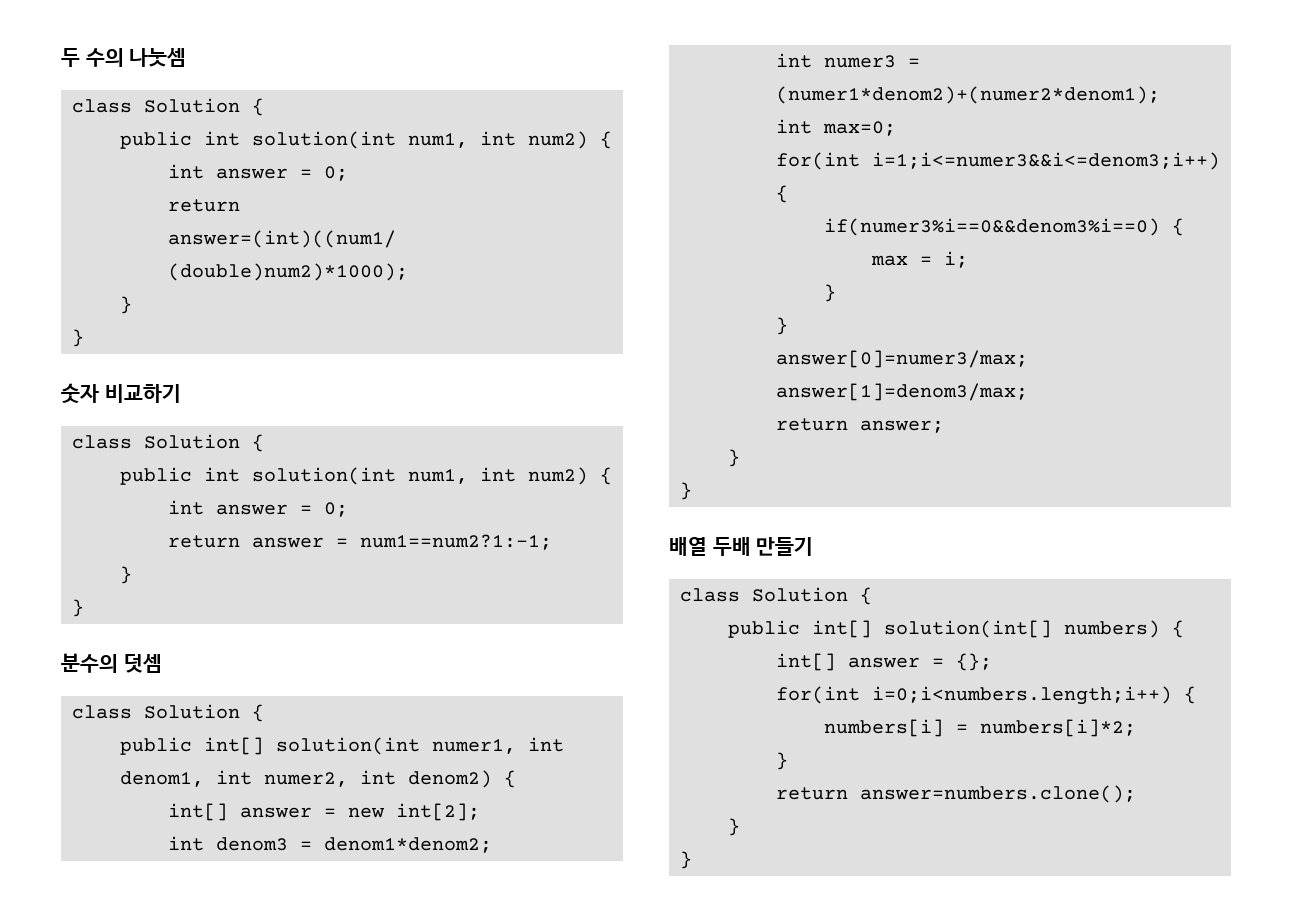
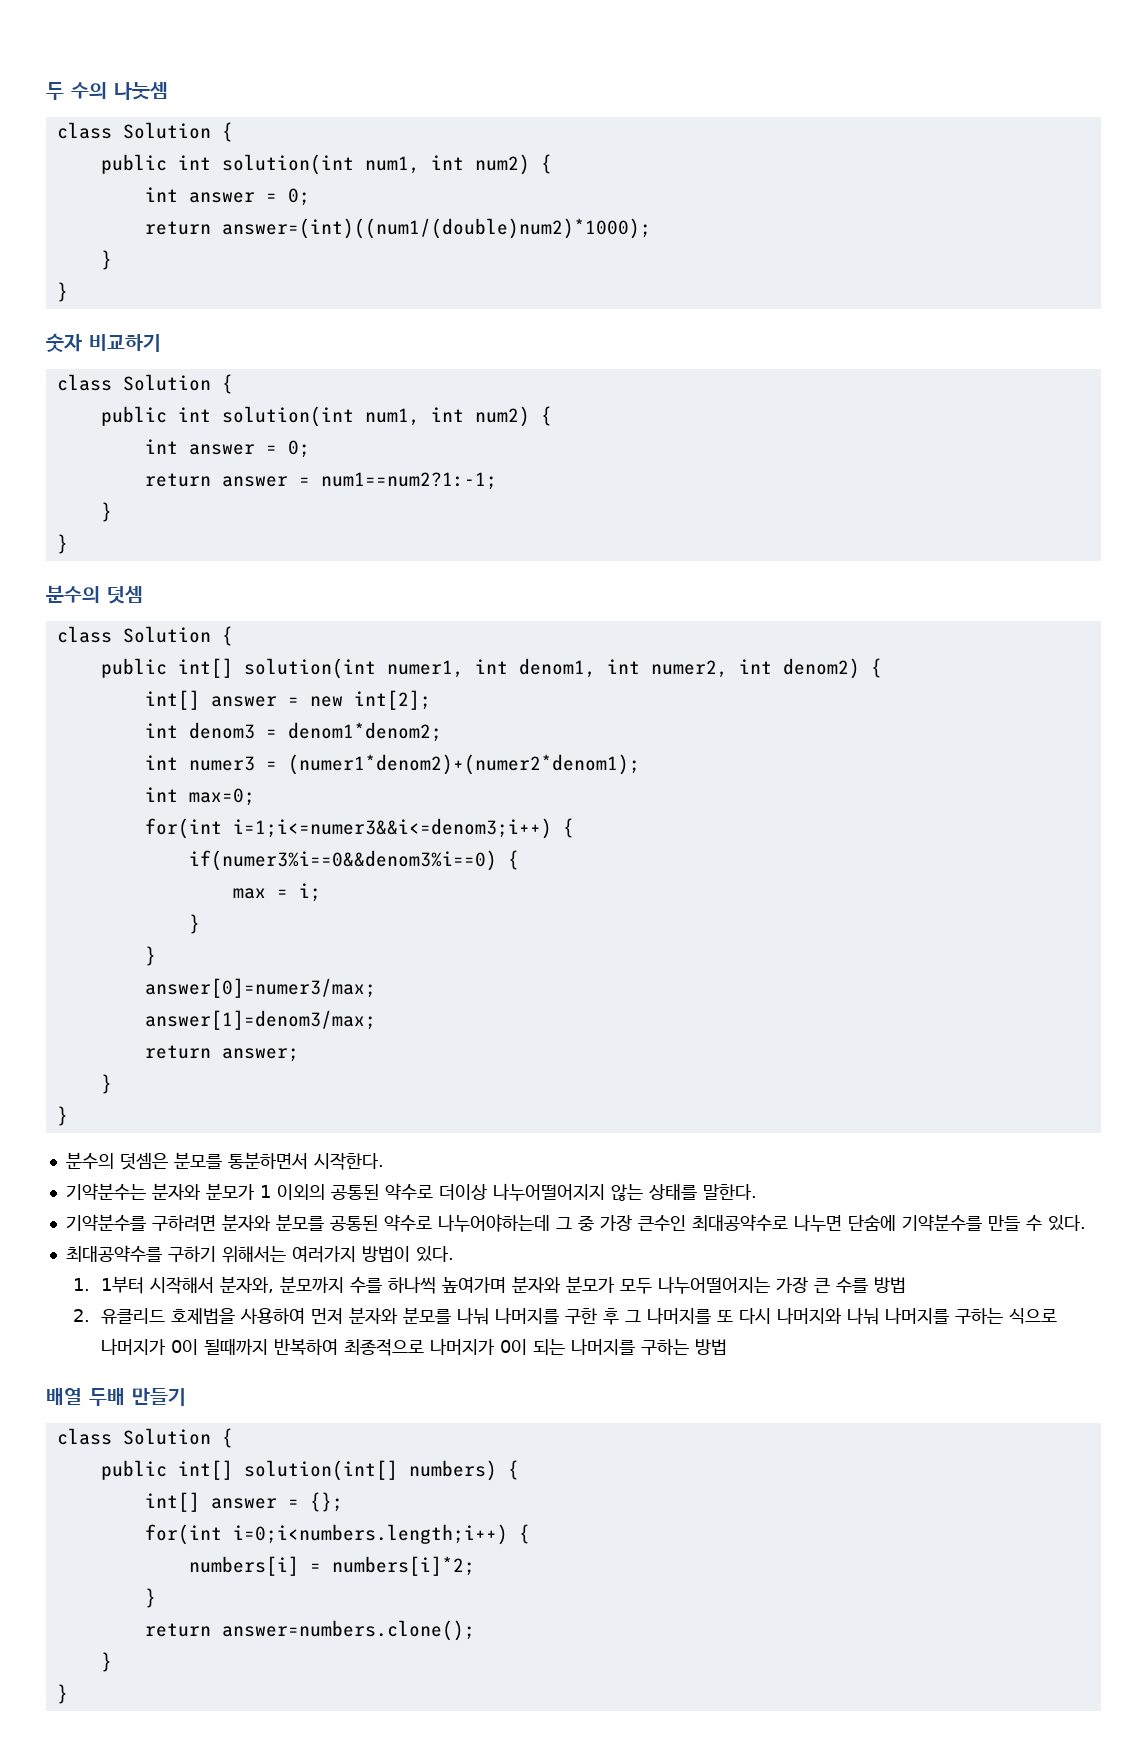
+ 분수의 덧셈은 분모를 통분하면서 시작한다.
+ 기약분수는 분자와 분모가 1 이외의 공통된 약수로 더이상 나누어떨어지지 않는 상태를 말한다.
+ 기약분수를 구하려면 분자와 분모를 공통된 약수로 나누어야하는데 그 중 가장 큰수인 최대공약수로 나누면 단숨에 기약분수를 만들 수 있다.
+ 최대공약수를 구하기 위해서는 여러가지 방법이 있다.
+ 1. 1부터 시작해서 분자와, 분모까지 수를 하나씩 높여가며 분자와 분모가 모두 나누어떨어지는 가장 큰 수를 방법
+ 2. 유클리드 호제법을 사용하여 먼저 분자와 분모를 나눠 나머지를 구한 후 그 나머지를 또 다시 나머지와 나눠 나머지를 구하는 식으로 나머지가 0이 될때까지 반복하여 최종적으로 나머지가 0이 되는 나머지를 구하는 방법

